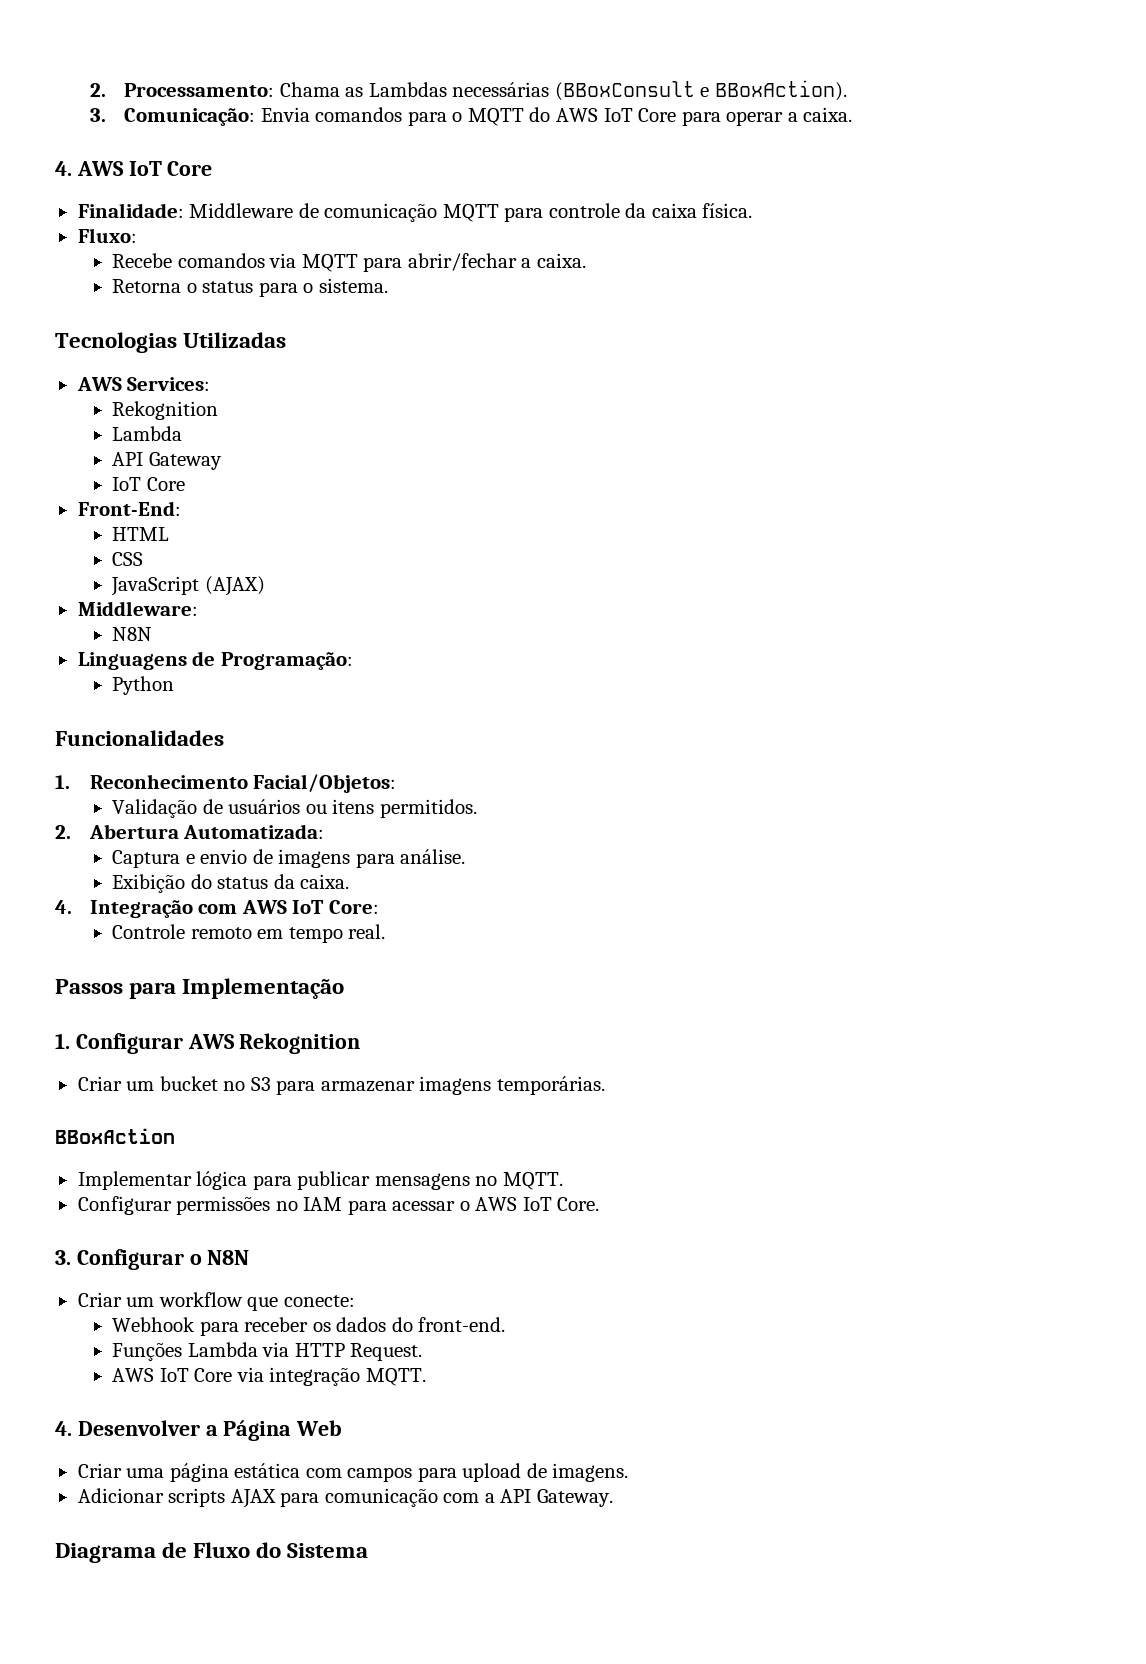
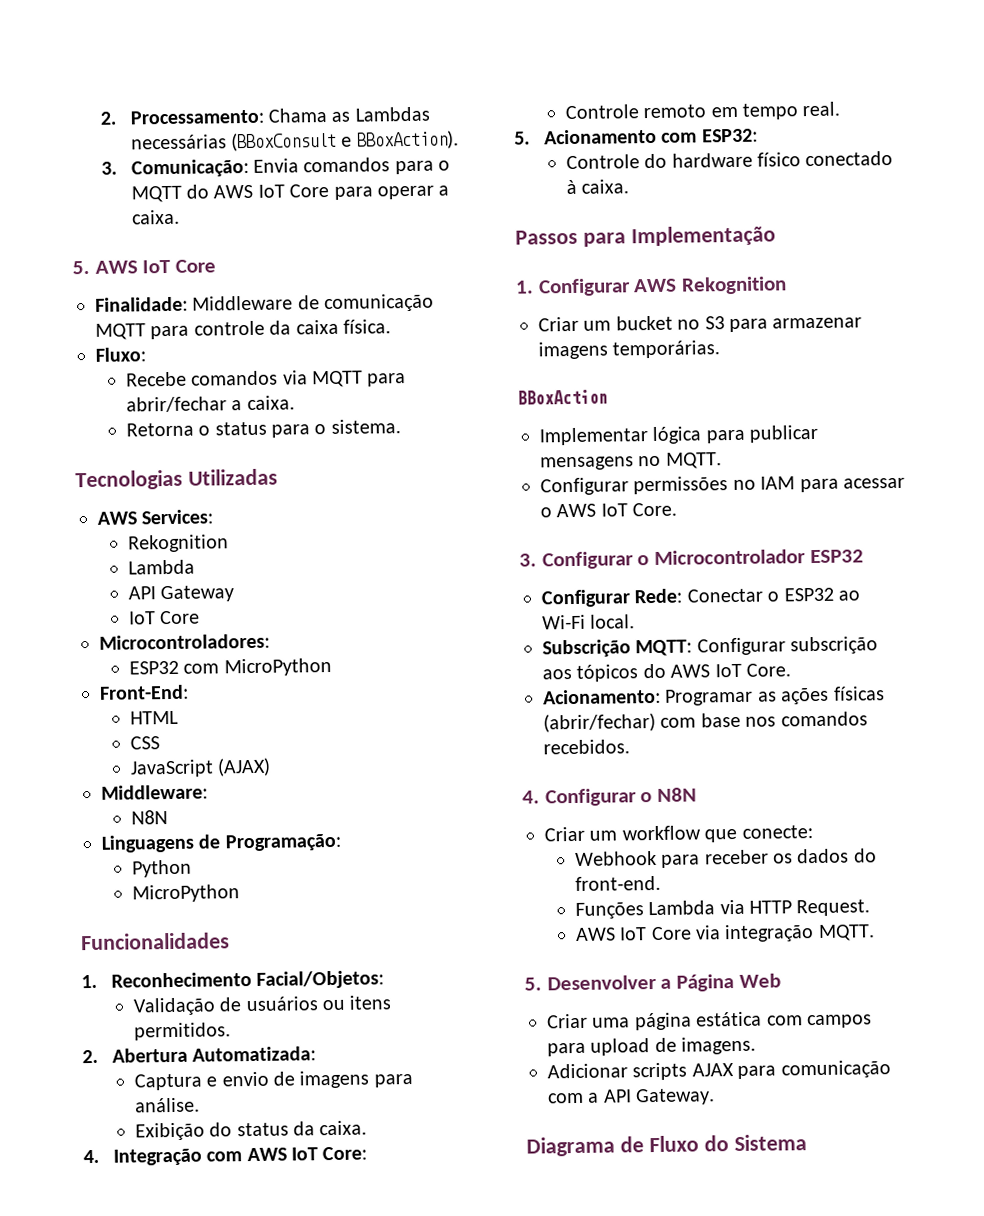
- 4. AWS IoT Core
+ 5. AWS IoT Core
+ Microcontroladores:
+ ESP32 com MicroPython
  Python
+ MicroPython
+ 5. Acionamento com ESP32:
+ Controle do hardware físico conectado à caixa.
- 3. Configurar o N8N
+ 3. Configurar o Microcontrolador ESP32
+ Configurar Rede: Conectar o ESP32 ao Wi-Fi local.
+ Subscrição MQTT: Configurar subscrição aos tópicos do AWS IoT Core.
+ Acionamento: Programar as ações físicas (abrir/fechar) com base nos comandos recebidos.
+ 4. Configurar o N8N
- 4. Desenvolver a Página Web
+ 5. Desenvolver a Página Web

